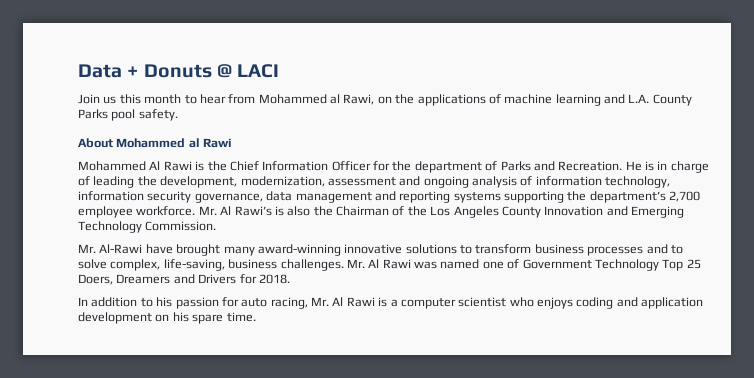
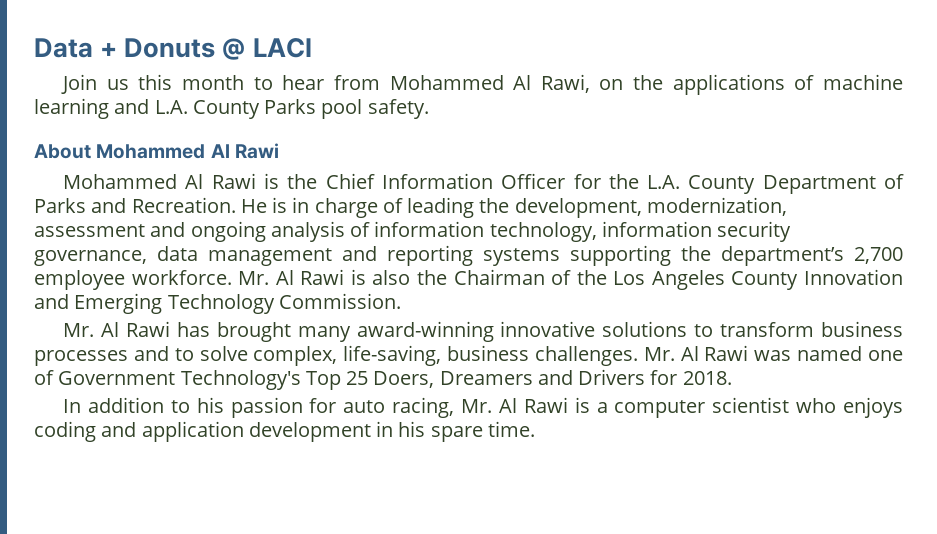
- Join us this month to hear from Mohammed al Rawi, on the applications of machine learning and L.A. County Parks pool safety.
+ Join us this month to hear from Mohammed Al Rawi, on the applications of machine learning and L.A. County Parks pool safety.
- About Mohammed al Rawi
+ About Mohammed Al Rawi
- Mohammed Al Rawi is the Chief Information Officer for the department of Parks and Recreation.
+ Mohammed Al Rawi is the Chief Information Officer for the L.A. County Department of Parks and Recreation.
- Mr. Al Rawi’s is also the Chairman of the Los Angeles County Innovation and Emerging Technology Commission.
+ Mr. Al Rawi is also the Chairman of the Los Angeles County Innovation and Emerging Technology Commission.
- Mr. Al-Rawi have brought many award-winning innovative solutions to transform business processes and to solve complex, life-saving, business challenges.
+ Mr. Al Rawi has brought many award-winning innovative solutions to transform business processes and to solve complex, life-saving, business challenges.
- Mr. Al Rawi was named one of Government Technology Top 25 Doers, Dreamers and Drivers for 2018.
+ Mr. Al Rawi was named one of Government Technology's Top 25 Doers, Dreamers and Drivers for 2018.
- In addition to his passion for auto racing, Mr. Al Rawi is a computer scientist who enjoys coding and application development on his spare time.
+ In addition to his passion for auto racing, Mr. Al Rawi is a computer scientist who enjoys coding and application development in his spare time.

